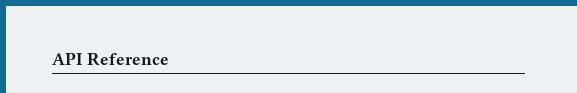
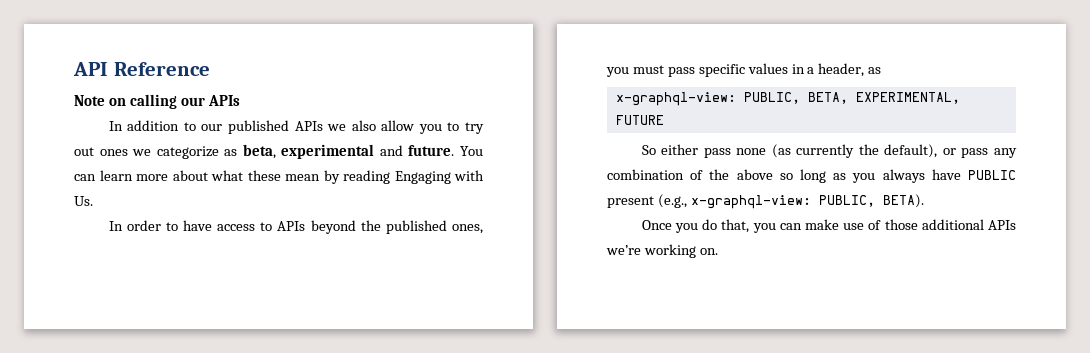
+ Note on calling our APIs
+ In addition to our published APIs we also allow you to try out ones we categorize as beta, experimental and future. You can learn more about what these mean by reading Engaging with Us.
+ In order to have access to APIs beyond the published ones, you must pass specific values in a header, as
+ x-graphql-view: PUBLIC, BETA, EXPERIMENTAL, FUTURE
+ So either pass none (as currently the default), or pass any combination of the above so long as you always have PUBLIC present (e.g., x-graphql-view: PUBLIC, BETA).
+ Once you do that, you can make use of those additional APIs we’re working on.

